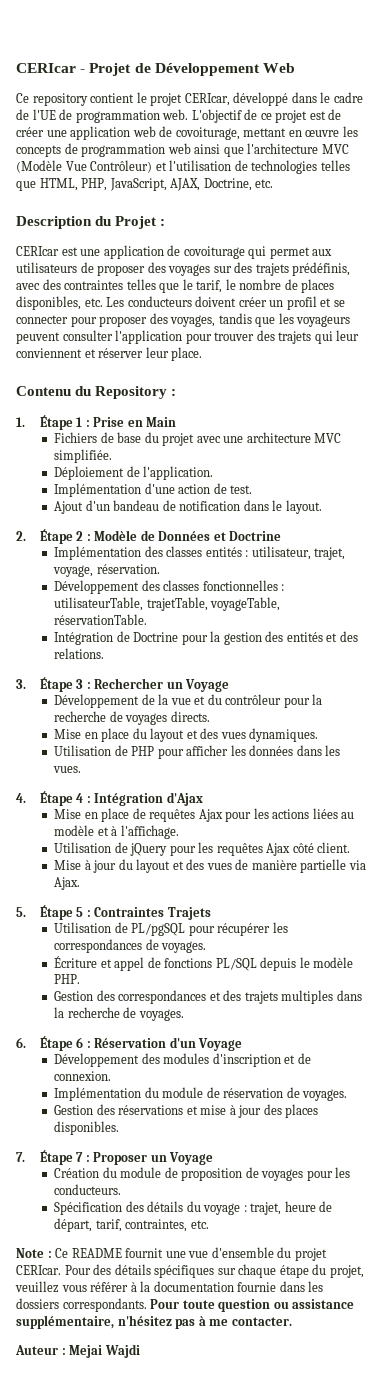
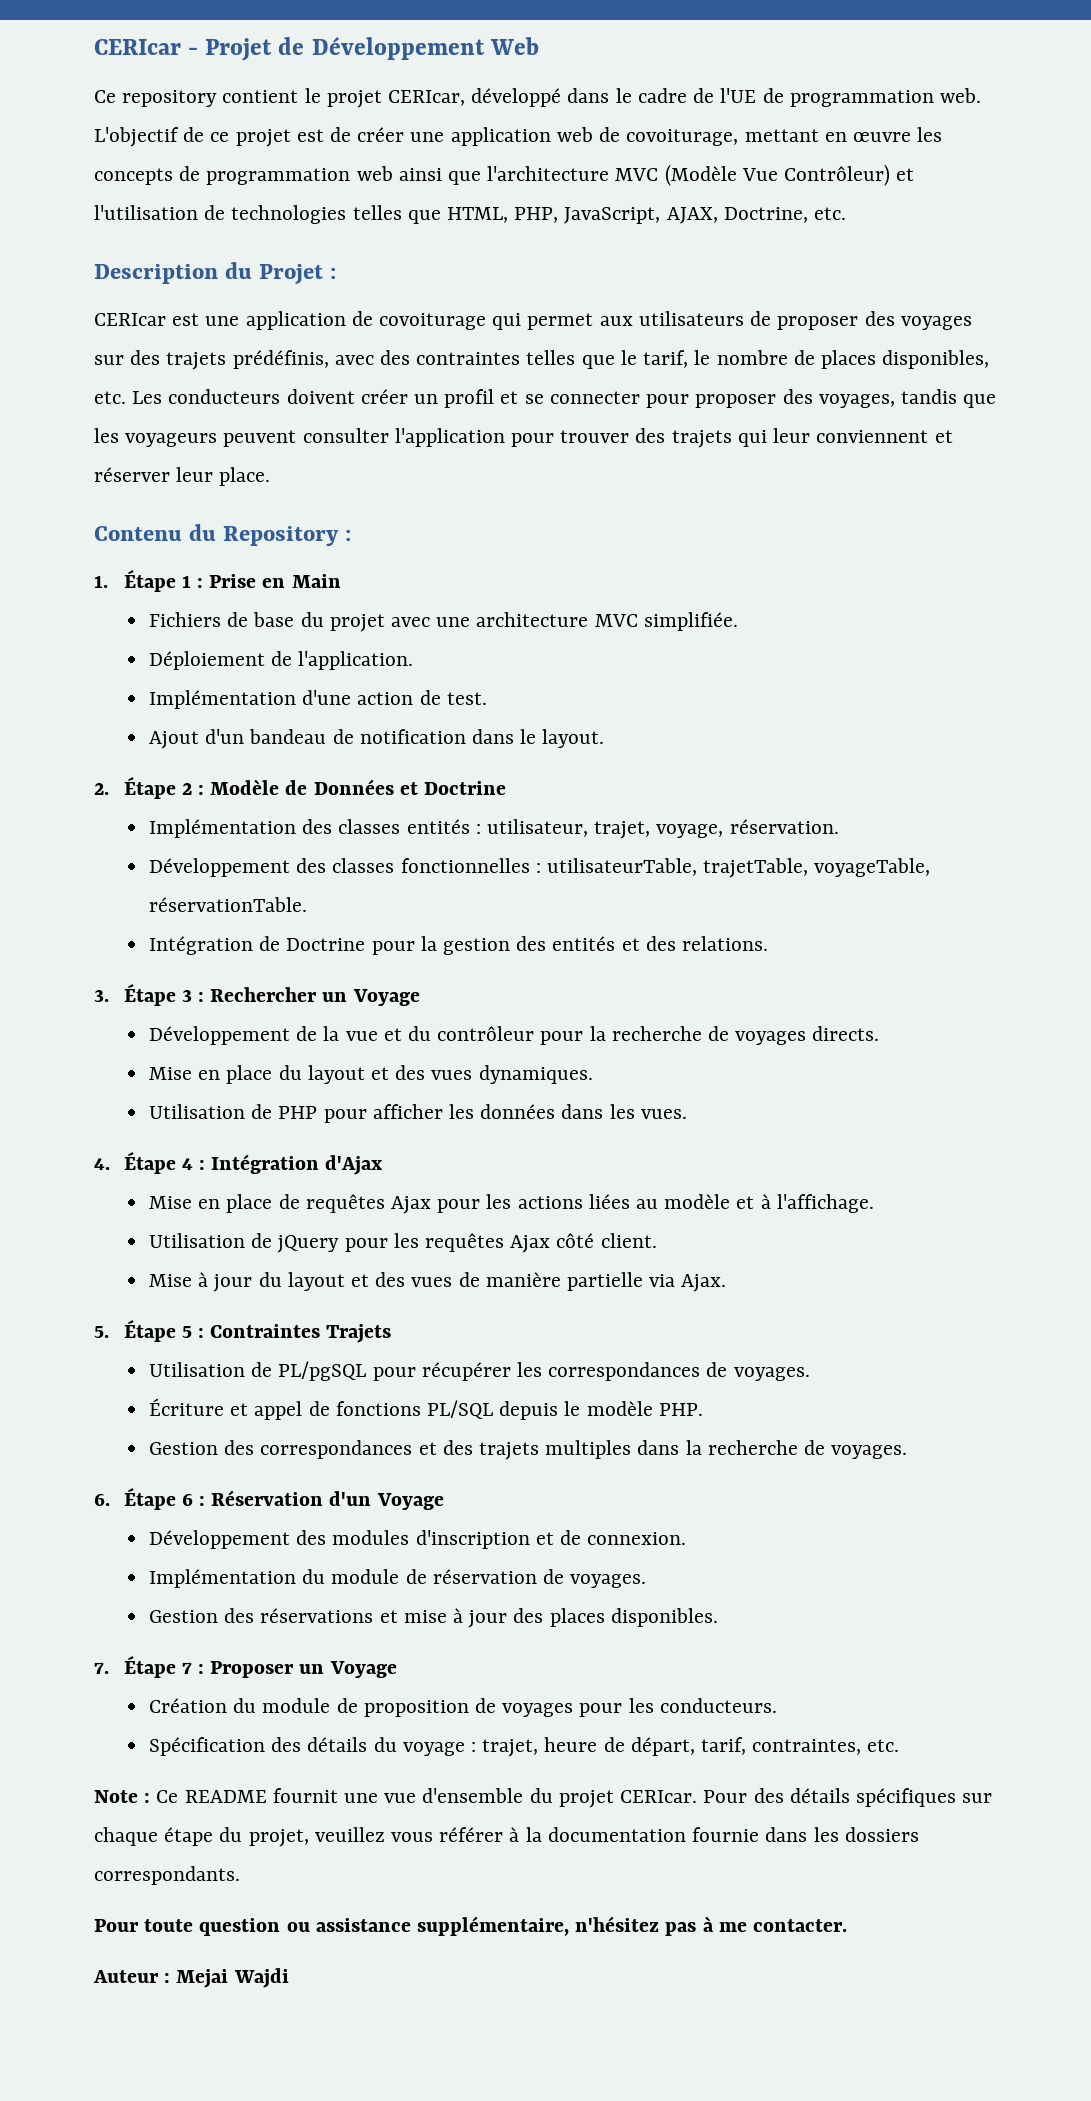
- Pour des détails spécifiques sur chaque étape du projet, veuillez vous référer à la documentation fournie dans les dossiers correspondants. Pour toute question ou assistance supplémentaire, n'hésitez pas à me contacter.
+ Pour des détails spécifiques sur chaque étape du projet, veuillez vous référer à la documentation fournie dans les dossiers correspondants.
+ Pour toute question ou assistance supplémentaire, n'hésitez pas à me contacter.

